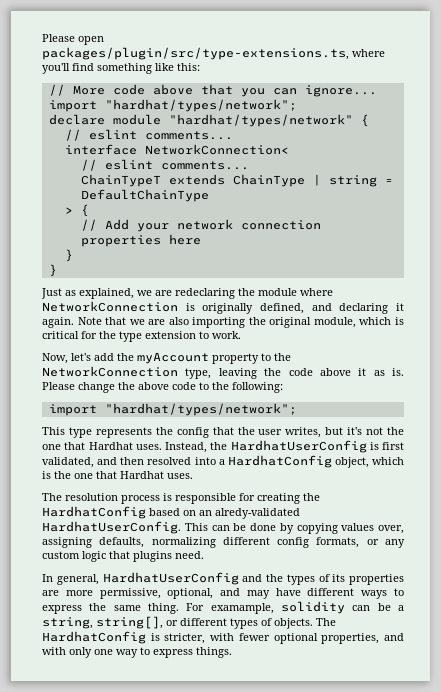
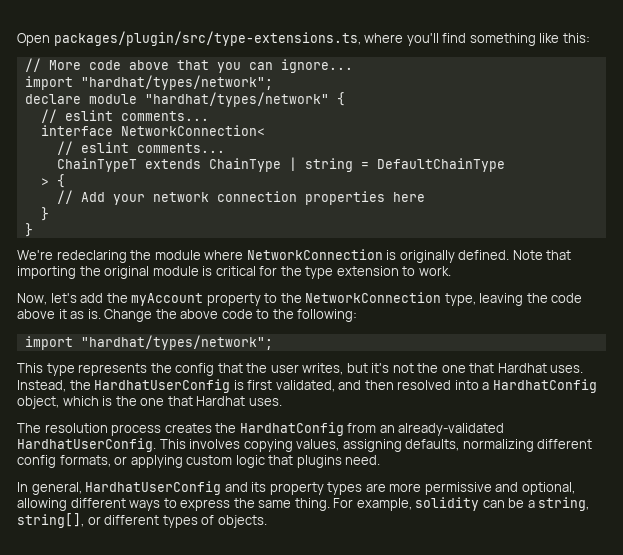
- Please open packages/plugin/src/type-extensions.ts, where you'll find something like this:
+ Open packages/plugin/src/type-extensions.ts, where you'll find something like this:
- Just as explained, we are redeclaring the module where NetworkConnection is originally defined, and declaring it again. Note that we are also importing the original module, which is critical for the type extension to work.
+ We're redeclaring the module where NetworkConnection is originally defined. Note that importing the original module is critical for the type extension to work.
- Please change the above code to the following:
+ Change the above code to the following:
- The resolution process is responsible for creating the HardhatConfig based on an alredy-validated HardhatUserConfig. This can be done by copying values over, assigning defaults, normalizing different config formats, or any custom logic that plugins need.
+ The resolution process creates the HardhatConfig from an already-validated HardhatUserConfig. This involves copying values, assigning defaults, normalizing different config formats, or applying custom logic that plugins need.
- In general, HardhatUserConfig and the types of its properties are more permissive, optional, and may have different ways to express the same thing.
+ In general, HardhatUserConfig and its property types are more permissive and optional, allowing different ways to express the same thing.
- For examample, solidity can be a string, string[], or different types of objects. The HardhatConfig is stricter, with fewer optional properties, and with only one way to express things.
+ For example, solidity can be a string, string[], or different types of objects.

